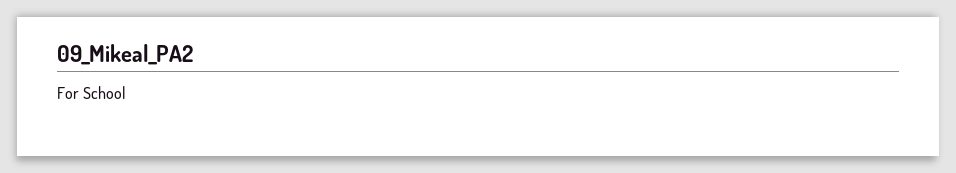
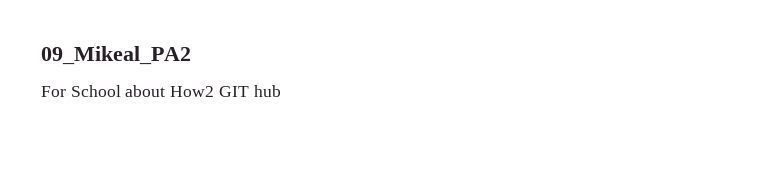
- For School
+ For School about How2 GIT hub

